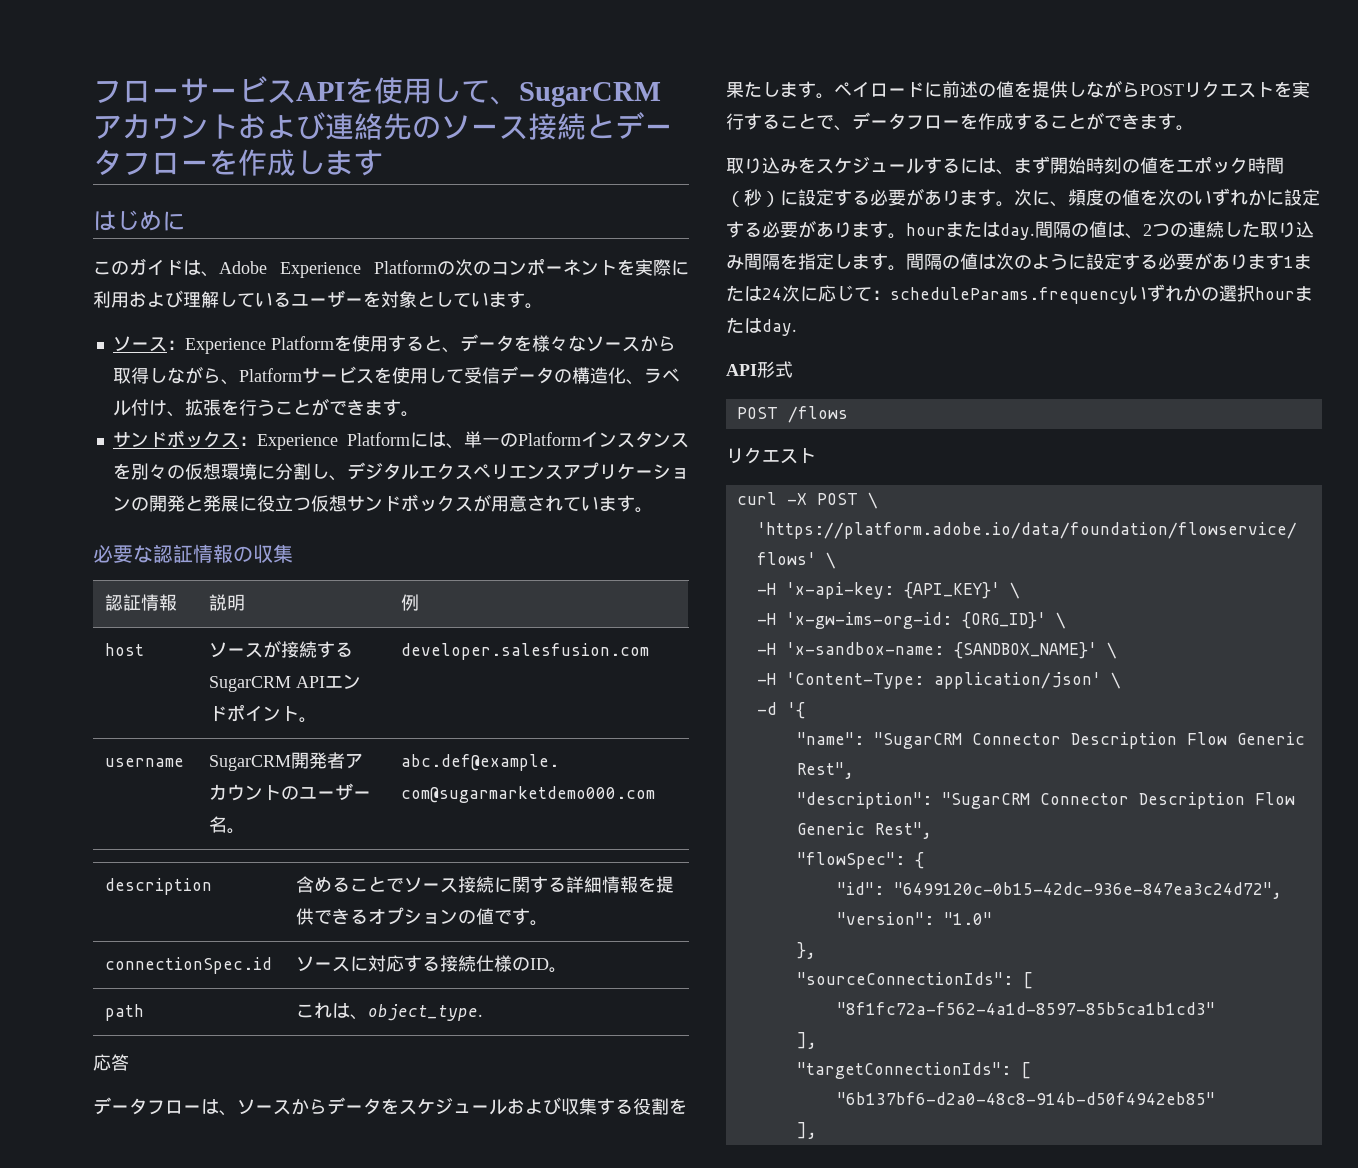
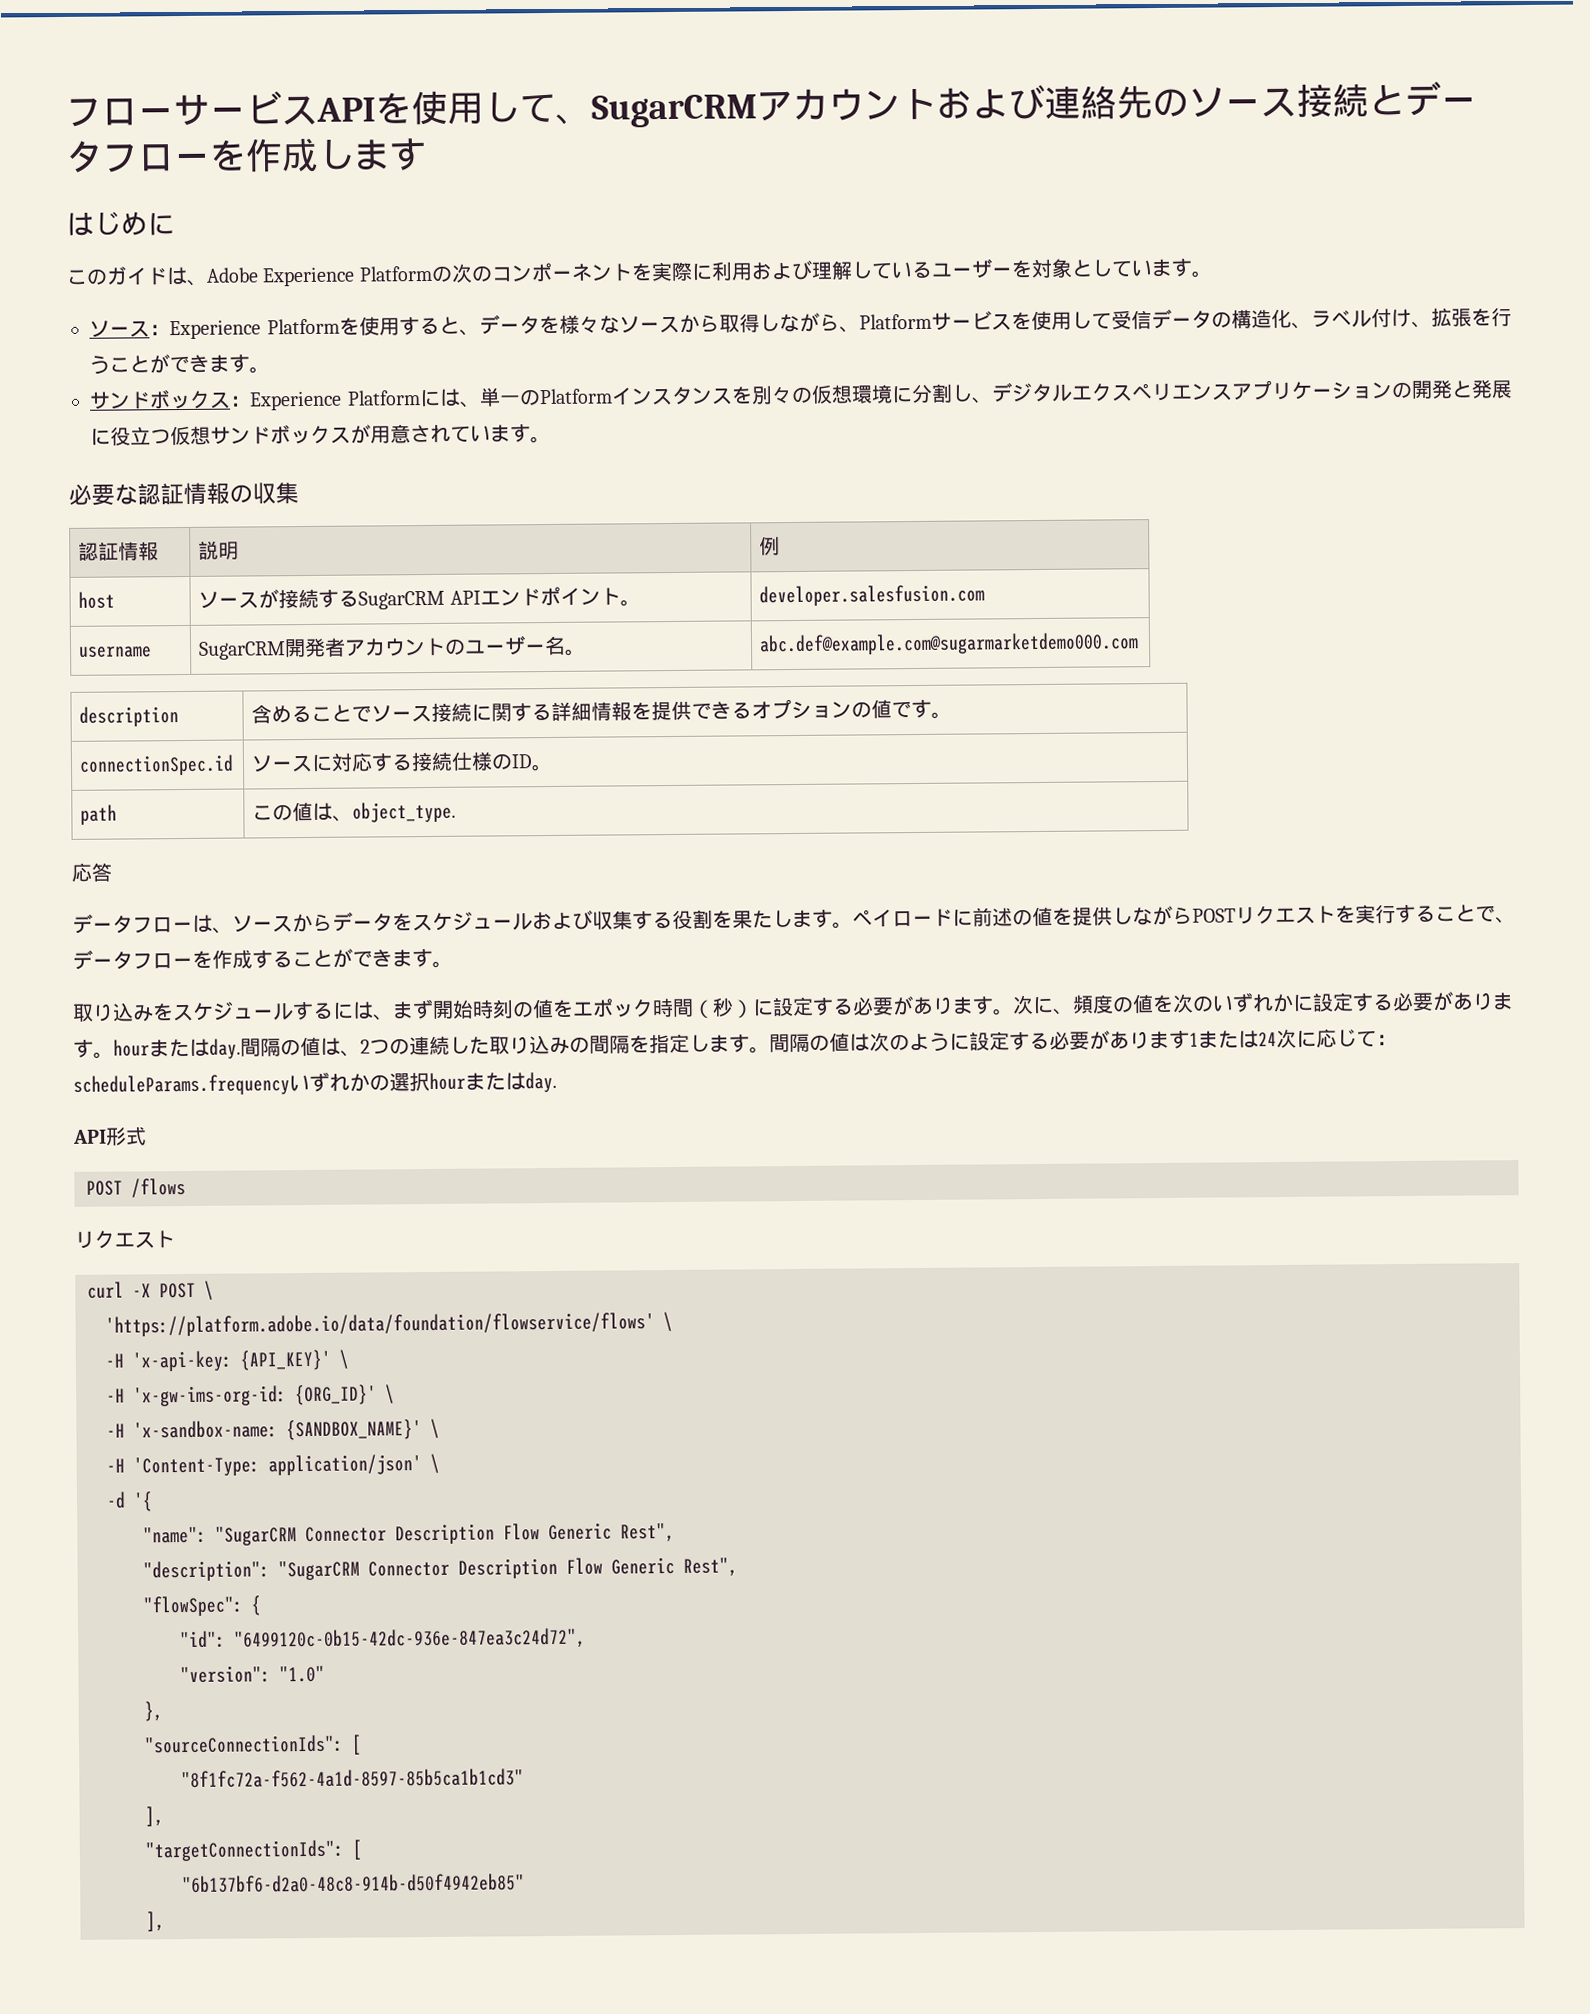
- path | これは、object_type.
+ path | この値は、object_type.
- 間隔の値は、2つの連続した取り込み間隔を指定します。
+ 間隔の値は、2つの連続した取り込みの間隔を指定します。

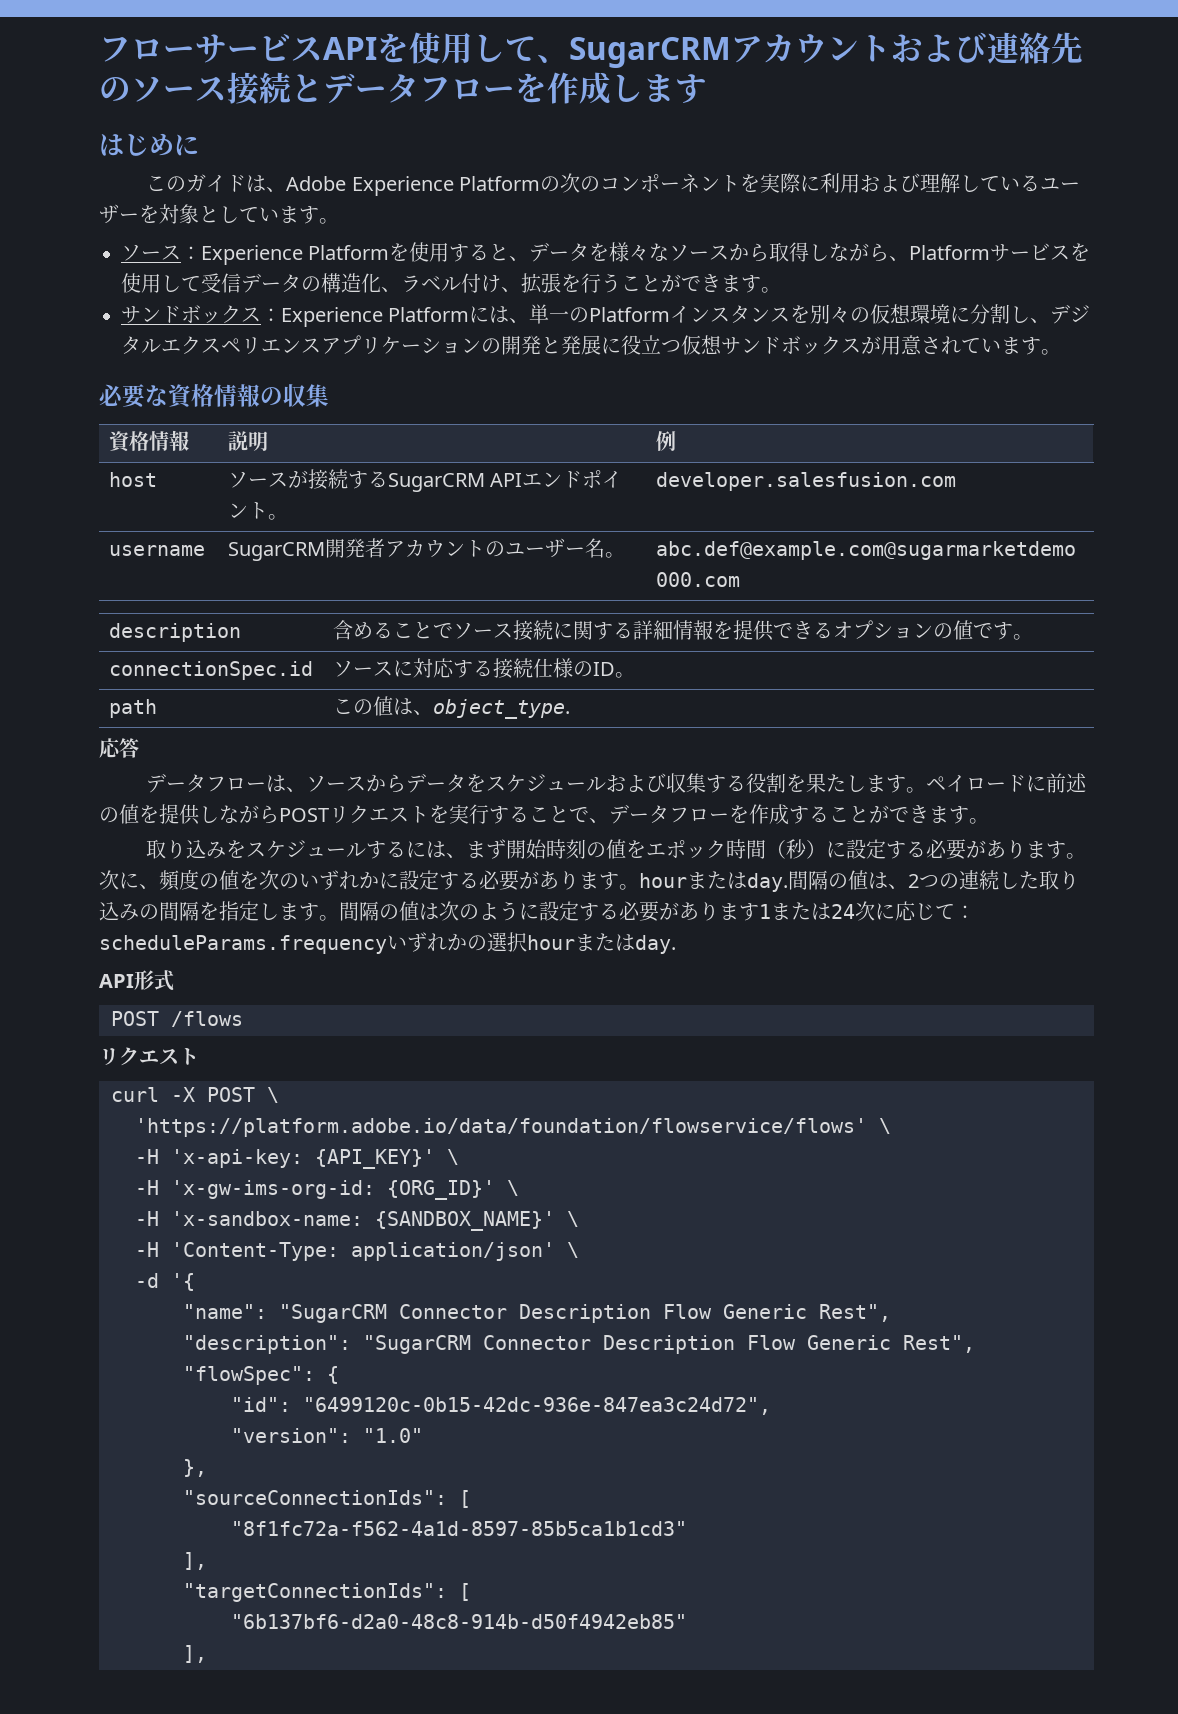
- 必要な認証情報の収集
+ 必要な資格情報の収集
- 認証情報 | 説明 | 例
+ 資格情報 | 説明 | 例

